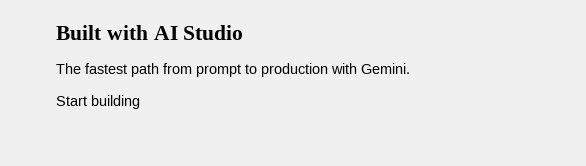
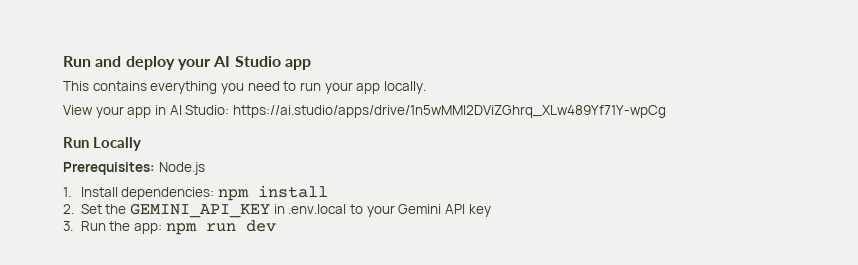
- Built with AI Studio
- The fastest path from prompt to production with Gemini.
- Start building
+ Run and deploy your AI Studio app
+ This contains everything you need to run your app locally.
+ View your app in AI Studio: https://ai.studio/apps/drive/1n5wMMl2DViZGhrq_XLw489Yf71Y-wpCg
+ Run Locally
+ Prerequisites: Node.js
+ 1. Install dependencies: npm install
+ 2. Set the GEMINI_API_KEY in .env.local to your Gemini API key
+ 3. Run the app: npm run dev

